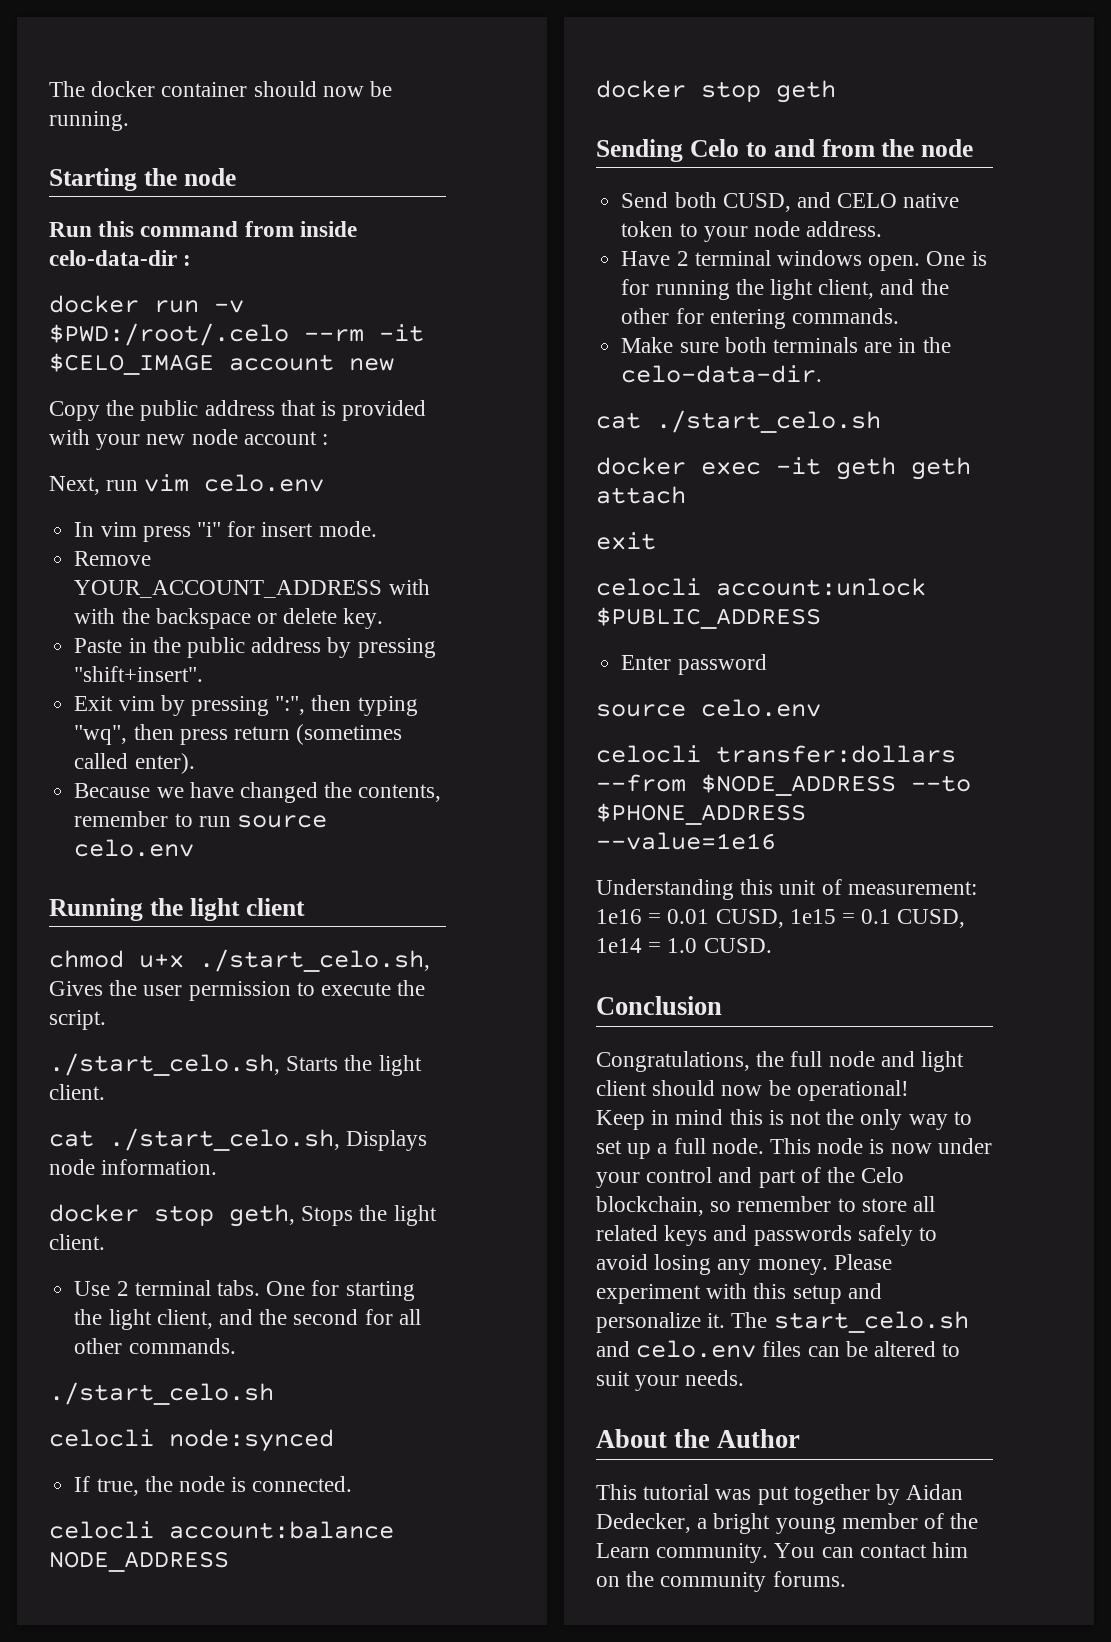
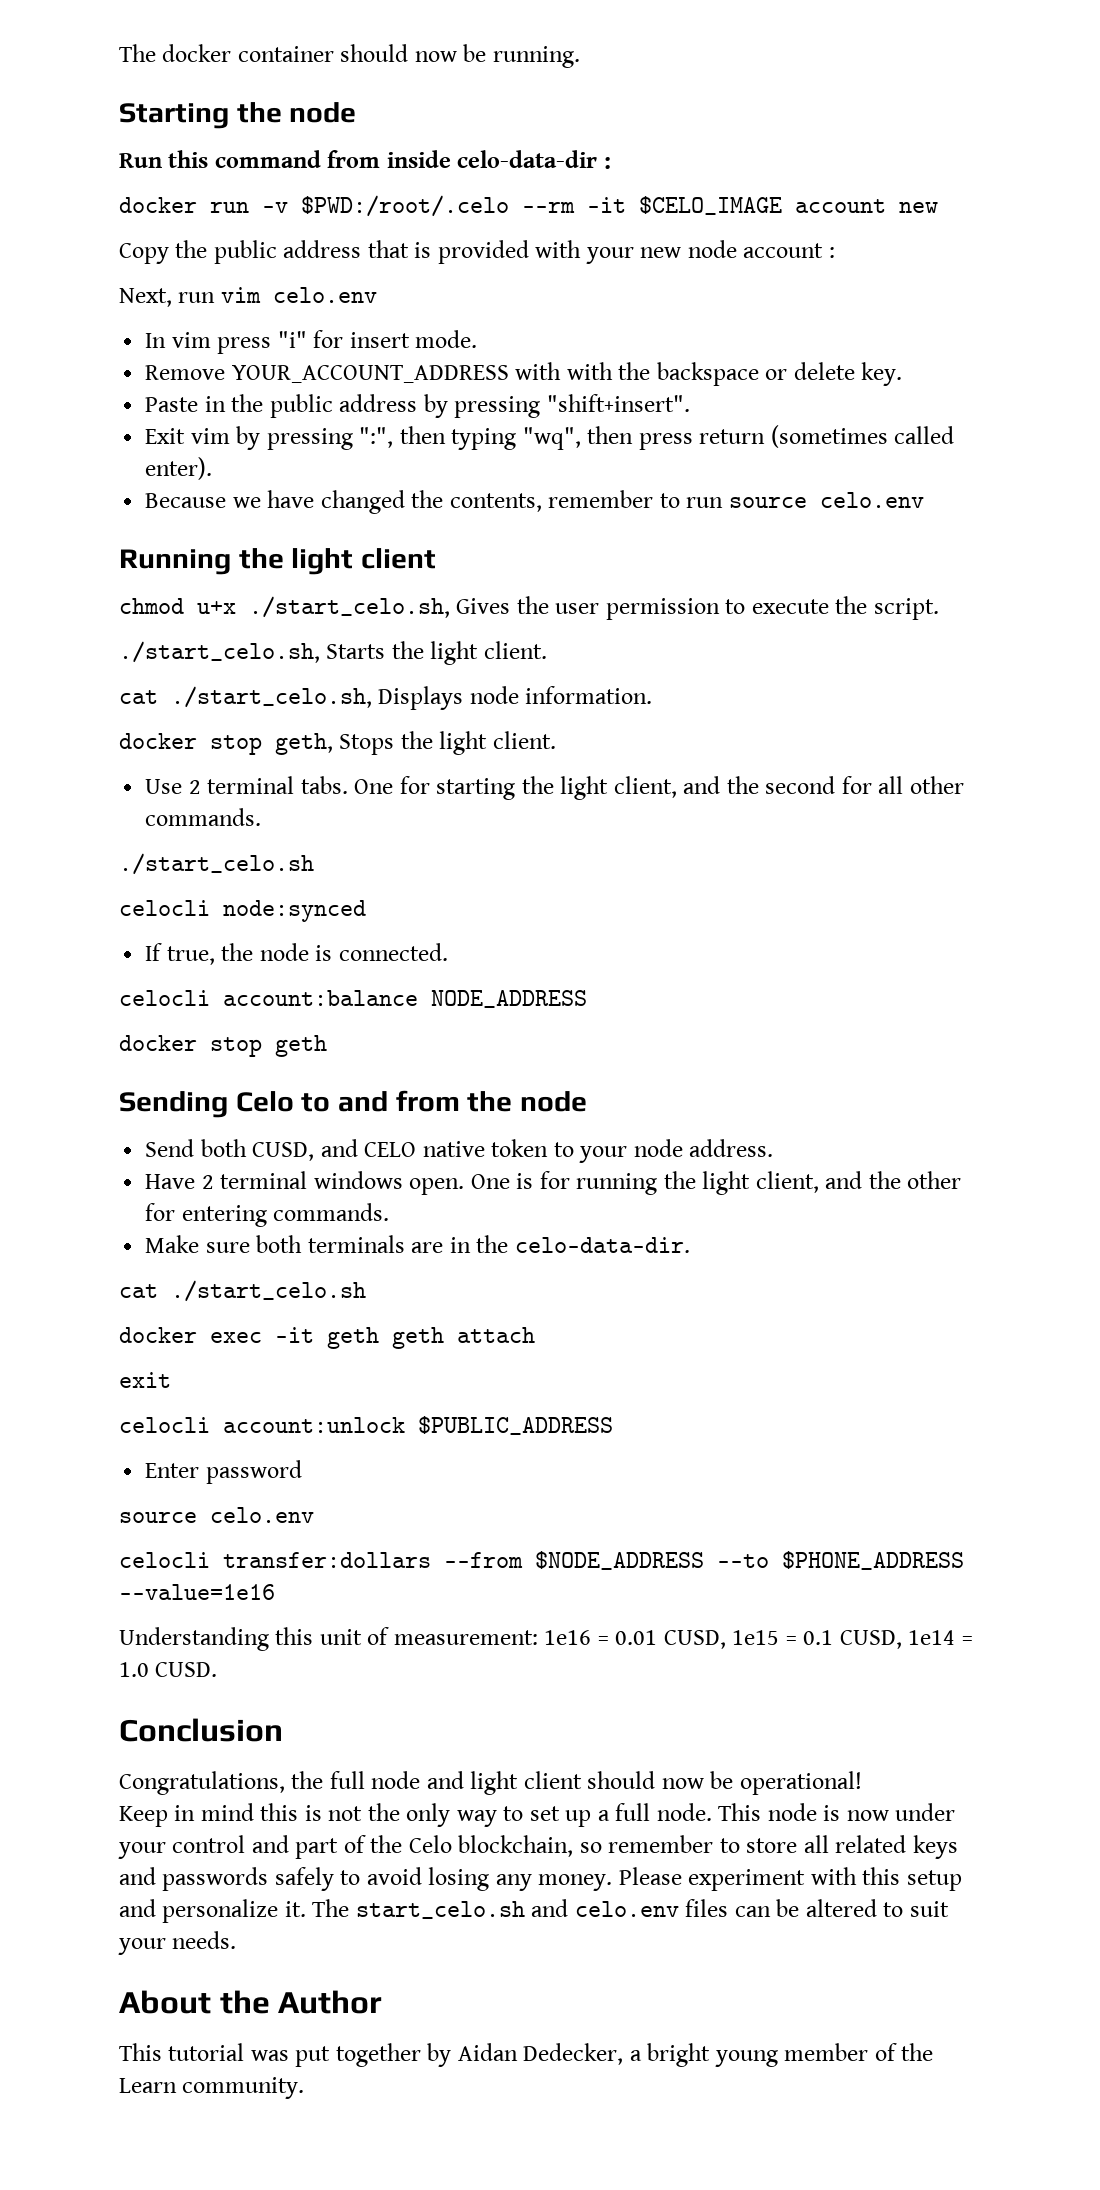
- You can contact him on the community forums.

